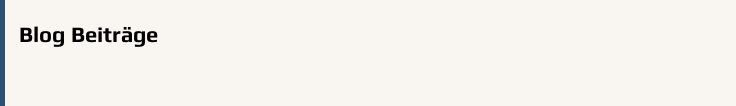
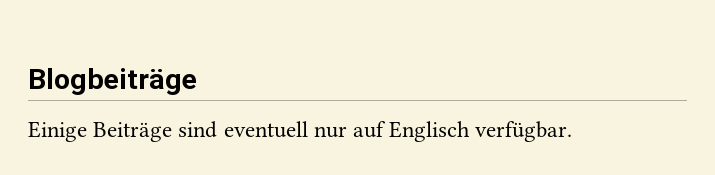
- Blog Beiträge
+ Blogbeiträge
+ Einige Beiträge sind eventuell nur auf Englisch verfügbar.

